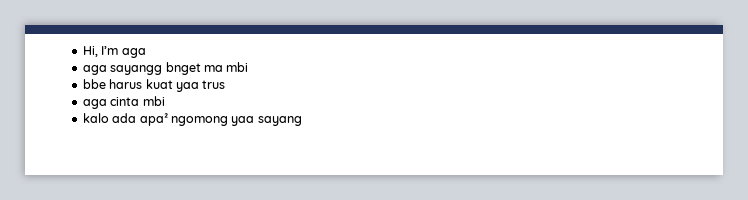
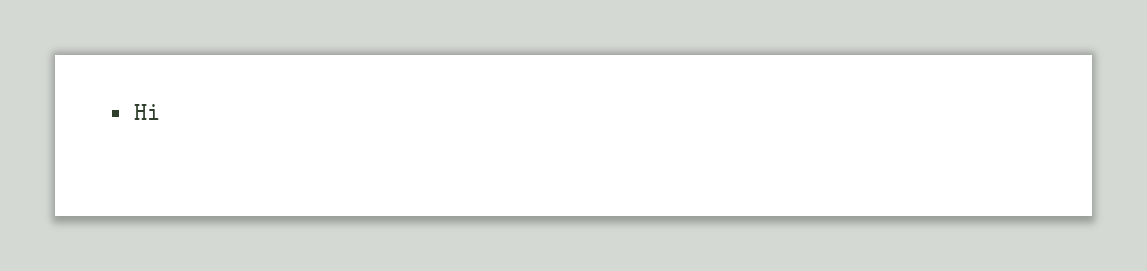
- Hi, I’m aga
- aga sayangg bnget ma mbi
- bbe harus kuat yaa trus
- aga cinta mbi
- kalo ada apa² ngomong yaa sayang
+ Hi

